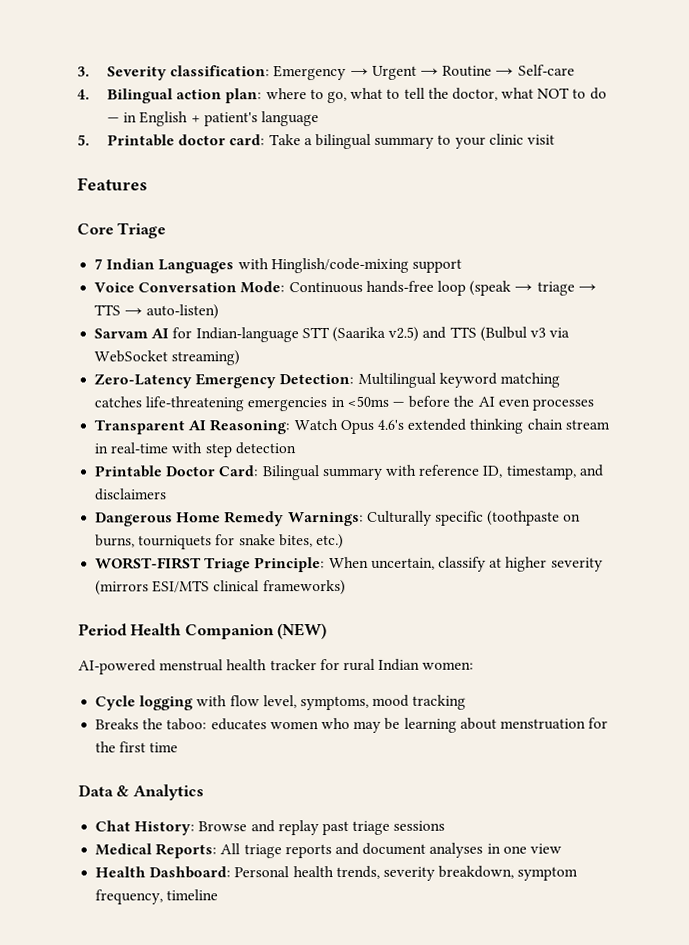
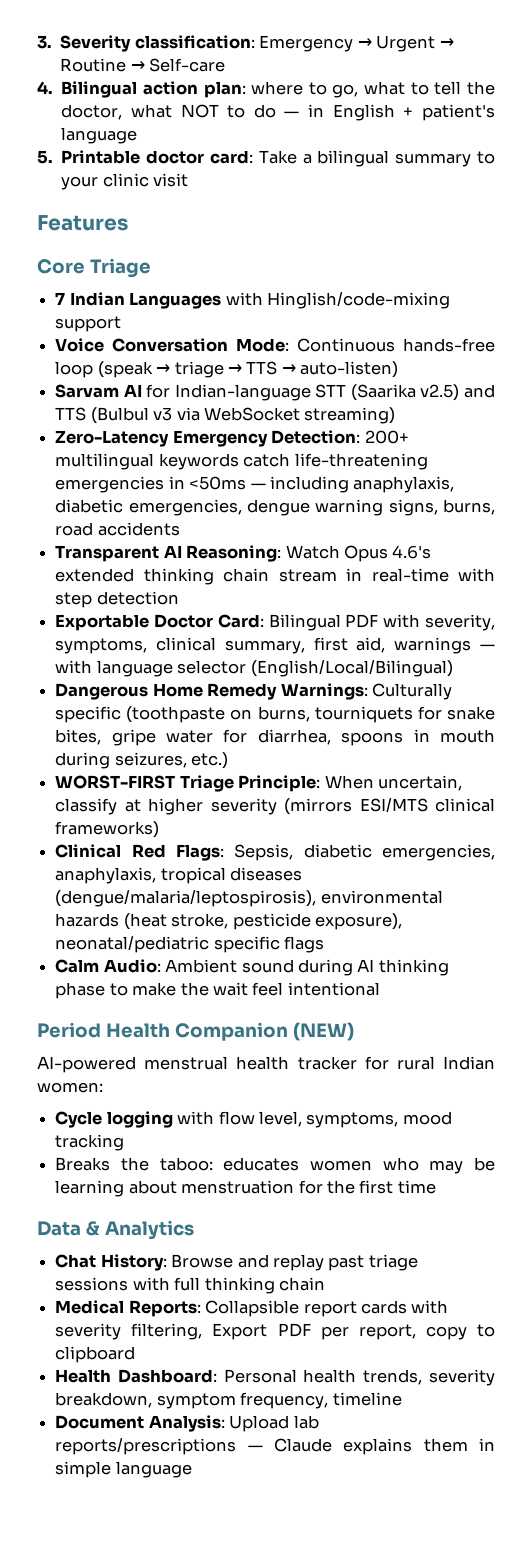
- Zero-Latency Emergency Detection: Multilingual keyword matching catches life-threatening emergencies in <50ms — before the AI even processes
+ Zero-Latency Emergency Detection: 200+ multilingual keywords catch life-threatening emergencies in <50ms — including anaphylaxis, diabetic emergencies, dengue warning signs, burns, road accidents
- Printable Doctor Card: Bilingual summary with reference ID, timestamp, and disclaimers
+ Exportable Doctor Card: Bilingual PDF with severity, symptoms, clinical summary, first aid, warnings — with language selector (English/Local/Bilingual)
- Dangerous Home Remedy Warnings: Culturally specific (toothpaste on burns, tourniquets for snake bites, etc.)
+ Dangerous Home Remedy Warnings: Culturally specific (toothpaste on burns, tourniquets for snake bites, gripe water for diarrhea, spoons in mouth during seizures, etc.)
+ Clinical Red Flags: Sepsis, diabetic emergencies, anaphylaxis, tropical diseases (dengue/malaria/leptospirosis), environmental hazards (heat stroke, pesticide exposure), neonatal/pediatric specific flags
+ Calm Audio: Ambient sound during AI thinking phase to make the wait feel intentional
- Chat History: Browse and replay past triage sessions
- Medical Reports: All triage reports and document analyses in one view
+ Chat History: Browse and replay past triage sessions with full thinking chain
+ Medical Reports: Collapsible report cards with severity filtering, Export PDF per report, copy to clipboard
+ Document Analysis: Upload lab reports/prescriptions — Claude explains them in simple language

